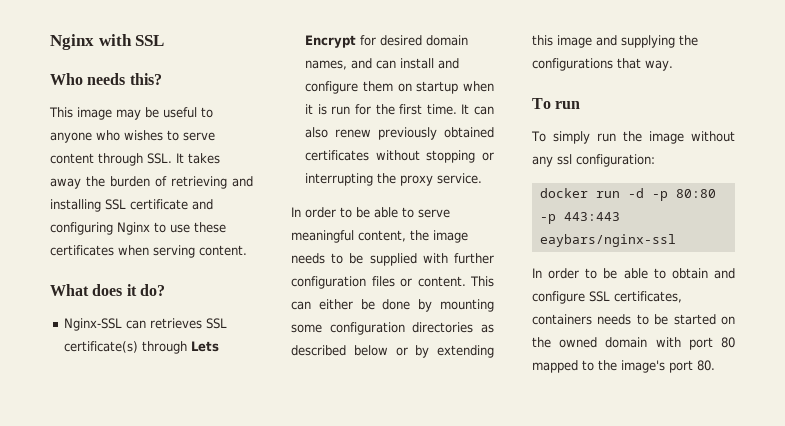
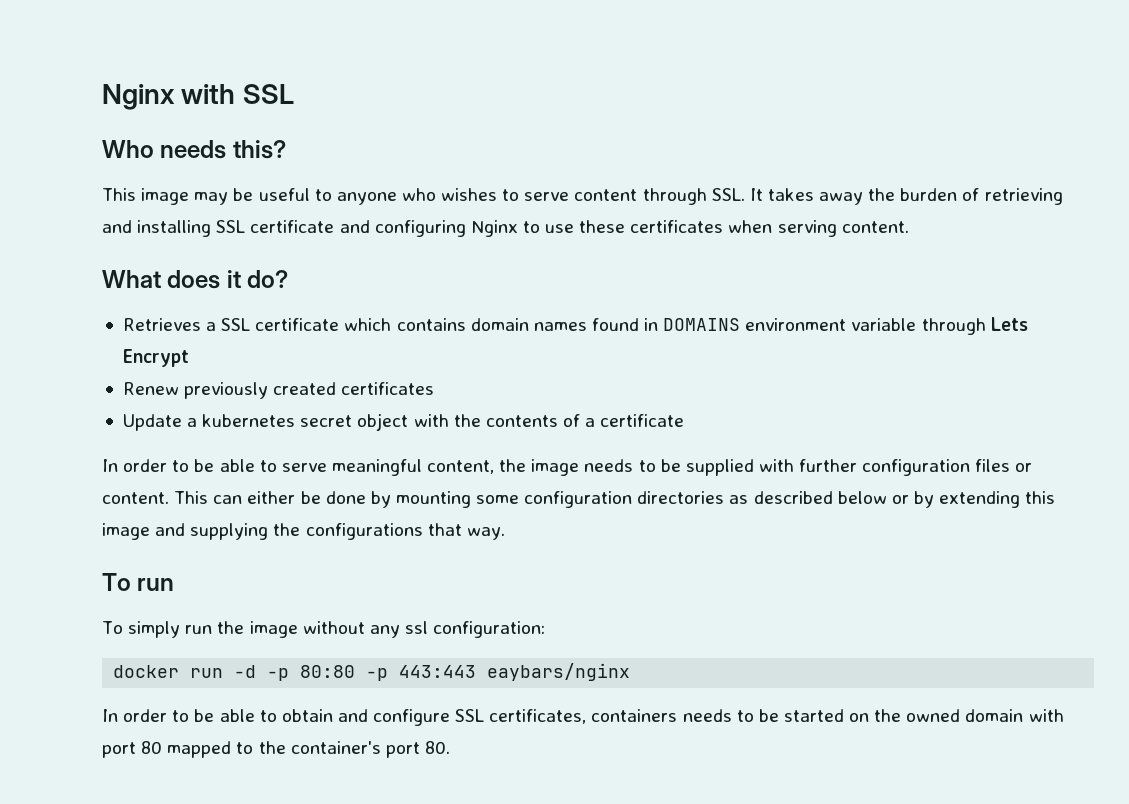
- Nginx-SSL can retrieves SSL certificate(s) through Lets Encrypt for desired domain names, and can install and configure them on startup when it is run for the first time. It can also renew previously obtained certificates without stopping or interrupting the proxy service.
+ Retrieves a SSL certificate which contains domain names found in DOMAINS environment variable through Lets Encrypt
+ Renew previously created certificates
+ Update a kubernetes secret object with the contents of a certificate
- docker run -d -p 80:80 -p 443:443 eaybars/nginx-ssl
+ docker run -d -p 80:80 -p 443:443 eaybars/nginx
- In order to be able to obtain and configure SSL certificates, containers needs to be started on the owned domain with port 80 mapped to the image's port 80.
+ In order to be able to obtain and configure SSL certificates, containers needs to be started on the owned domain with port 80 mapped to the container's port 80.

